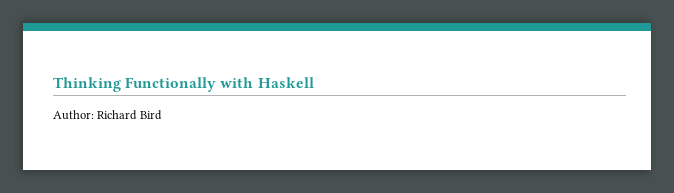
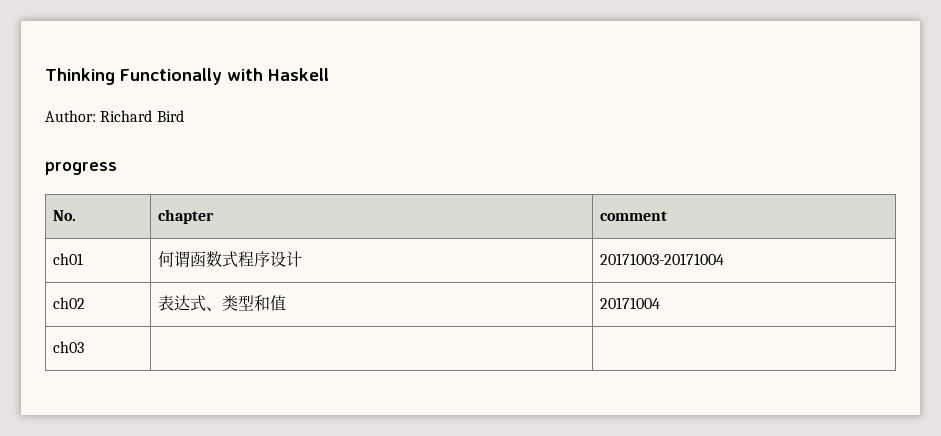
+ progress
+ No. | chapter | comment
+ ch01 | 何谓函数式程序设计 | 20171003-20171004
+ ch02 | 表达式、类型和值 | 20171004
+ ch03 | |

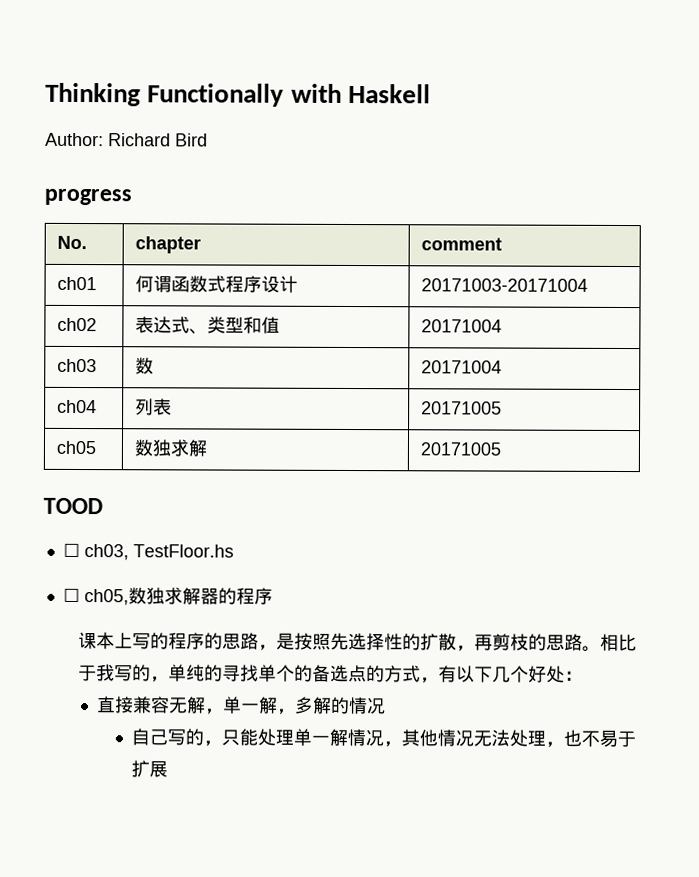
- ch03 | |
+ ch03 | 数 | 20171004
+ ch04 | 列表 | 20171005
+ ch05 | 数独求解 | 20171005
+ TOOD
+ ☐ ch03, TestFloor.hs
+ ☐ ch05,数独求解器的程序
+ 课本上写的程序的思路，是按照先选择性的扩散，再剪枝的思路。相比于我写的，单纯的寻找单个的备选点的方式，有以下几个好处：
+ 直接兼容无解，单一解，多解的情况
+ 自己写的，只能处理单一解情况，其他情况无法处理，也不易于扩展

